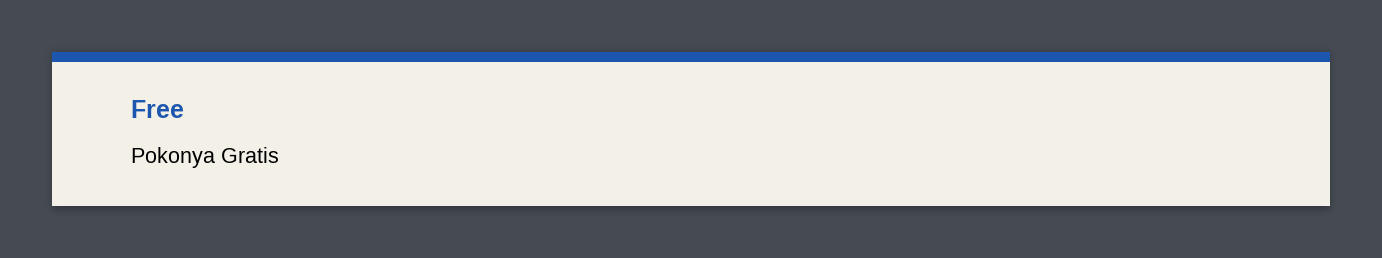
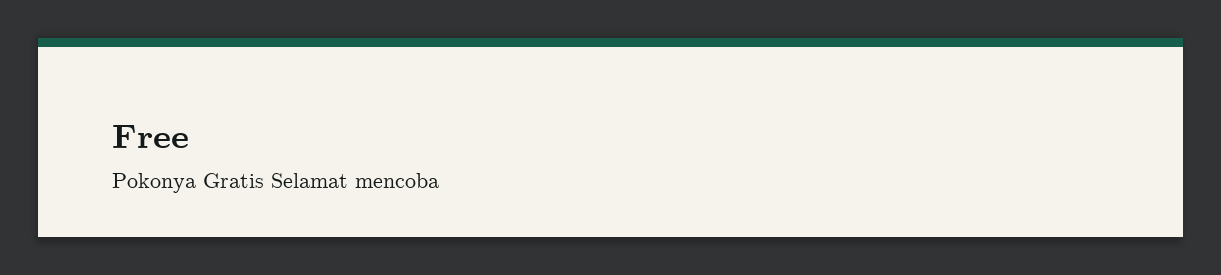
- Pokonya Gratis
+ Pokonya Gratis Selamat mencoba

